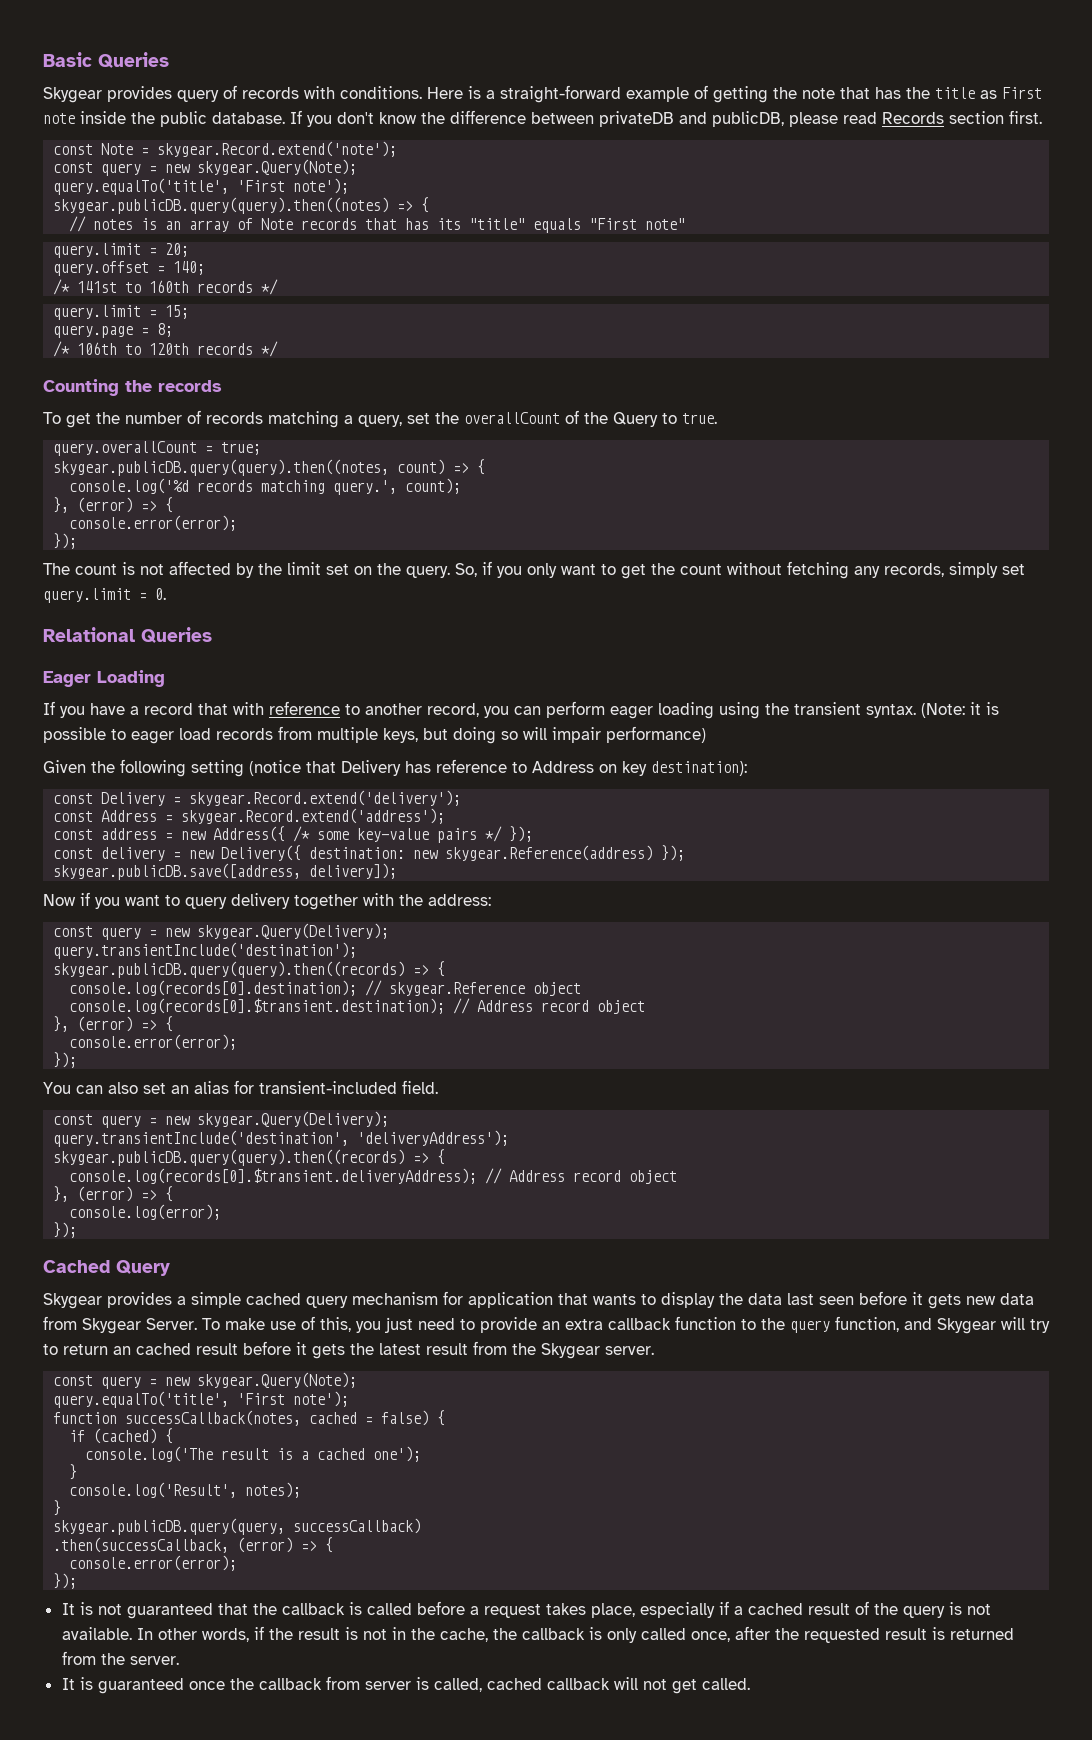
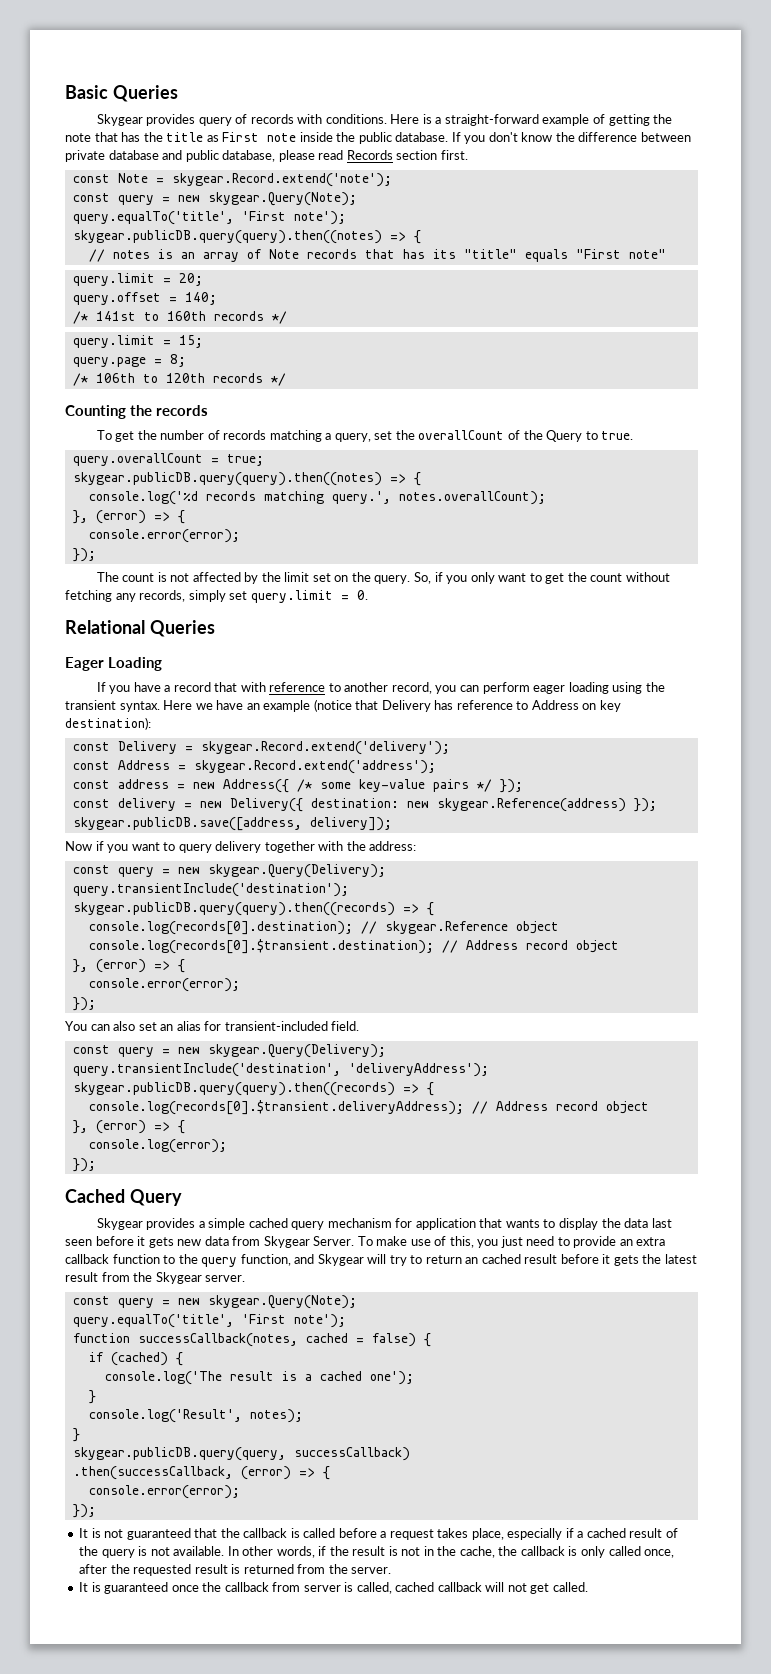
- If you don't know the difference between privateDB and publicDB, please read Records section first.
+ If you don't know the difference between private database and public database, please read Records section first.
  query.overallCount = true;
- skygear.publicDB.query(query).then((notes, count) => {
+ skygear.publicDB.query(query).then((notes) => {
- console.log('%d records matching query.', count);
+ console.log('%d records matching query.', notes.overallCount);
- (Note: it is possible to eager load records from multiple keys, but doing so will impair performance)
- Given the following setting (notice that Delivery has reference to Address on key destination):
+ Here we have an example (notice that Delivery has reference to Address on key destination):

